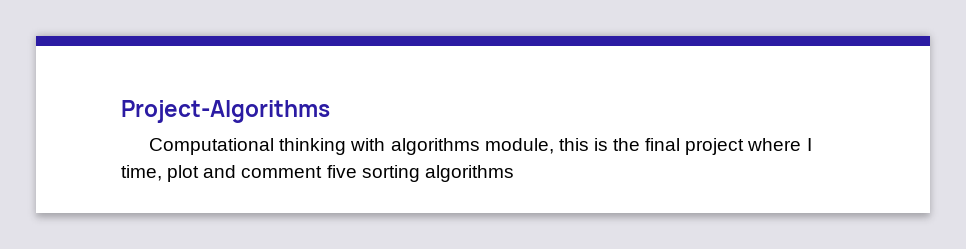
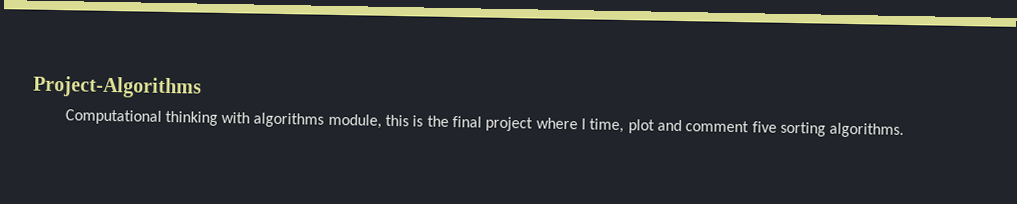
- Computational thinking with algorithms module, this is the final project where I time, plot and comment five sorting algorithms
+ Computational thinking with algorithms module, this is the final project where I time, plot and comment five sorting algorithms.

